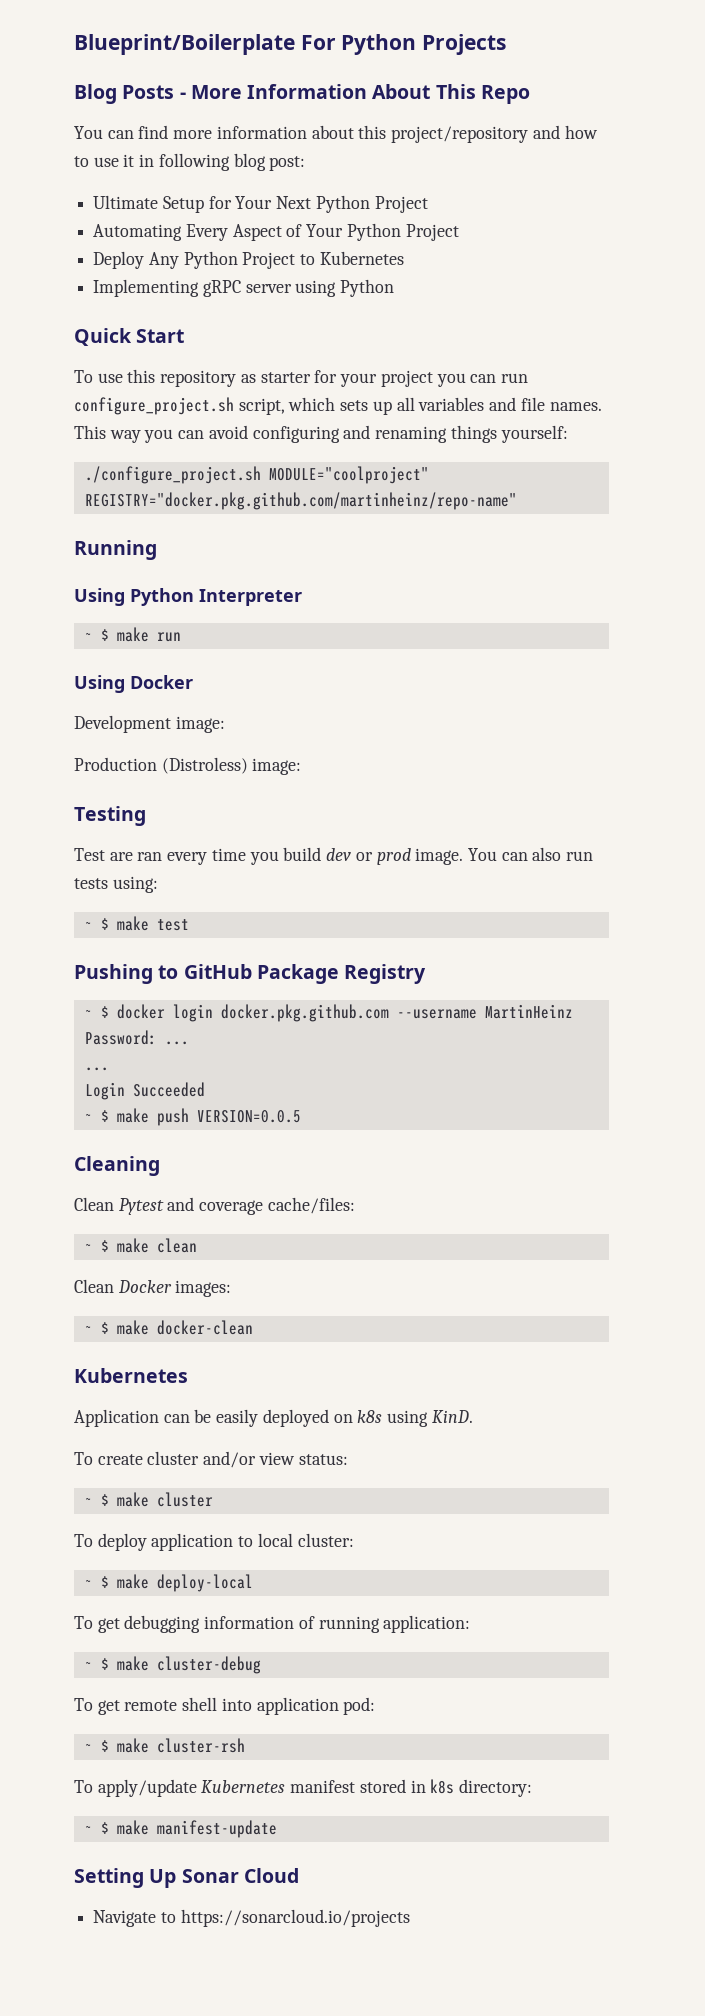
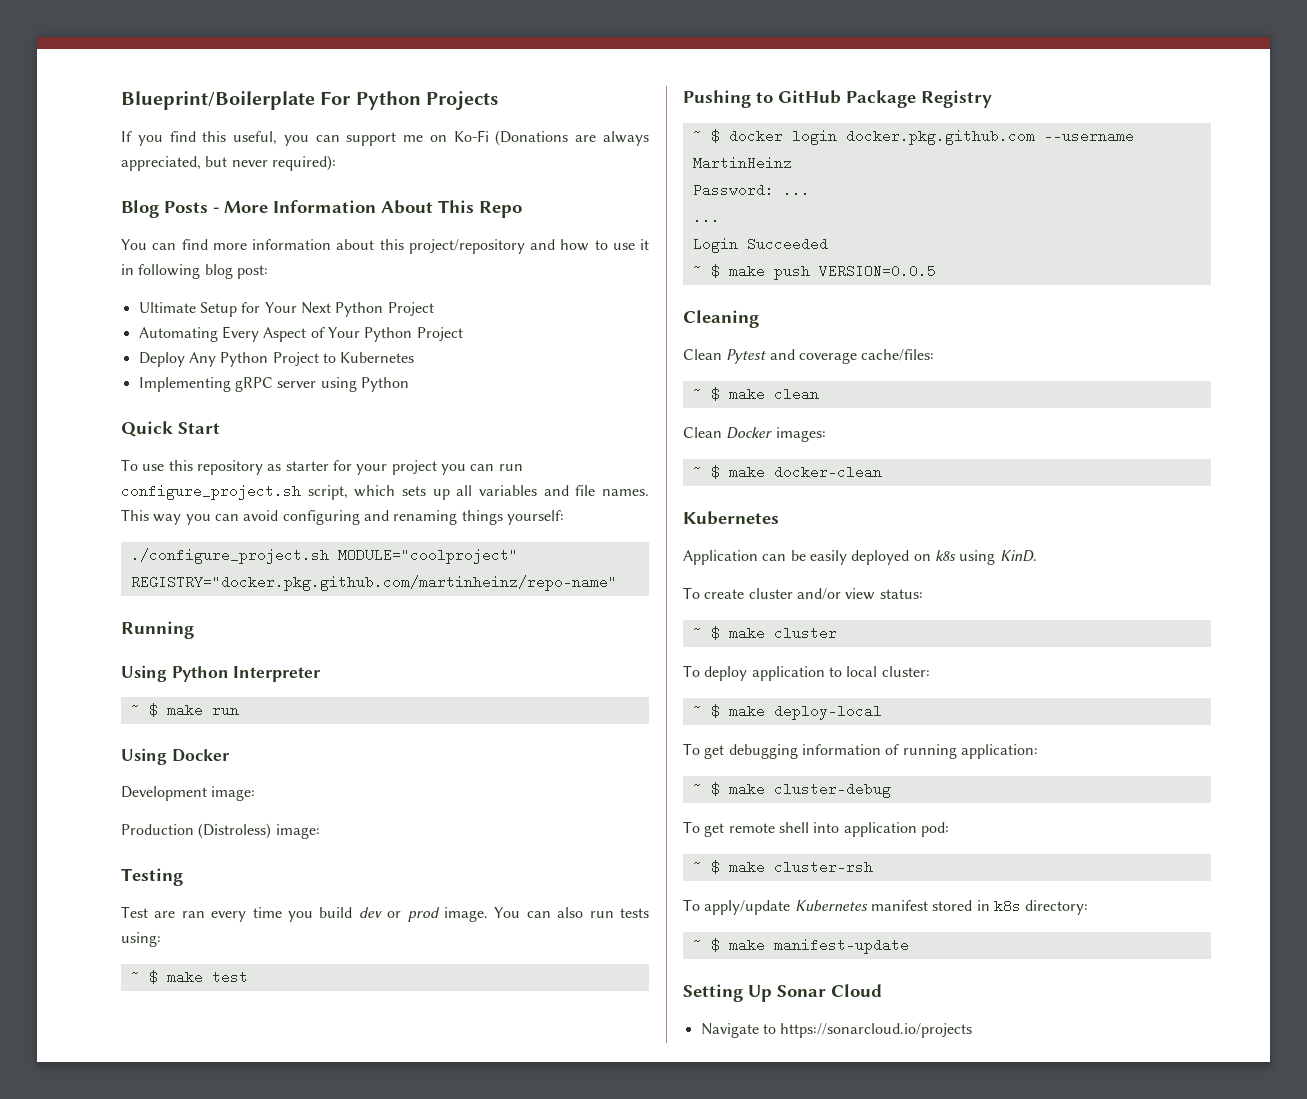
+ If you find this useful, you can support me on Ko-Fi (Donations are always appreciated, but never required):

